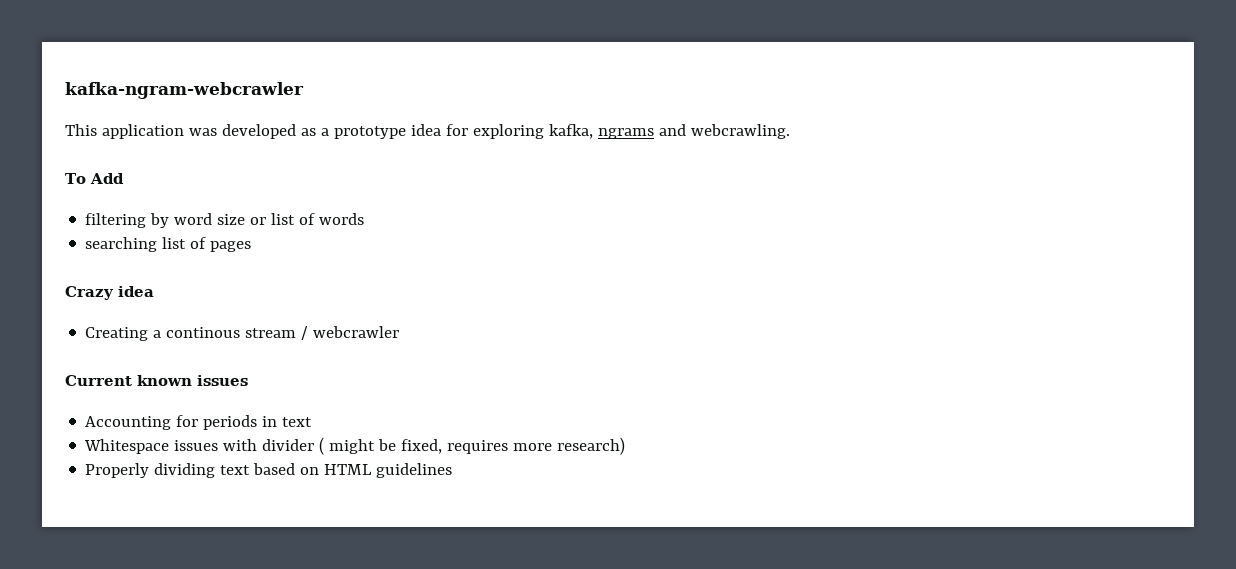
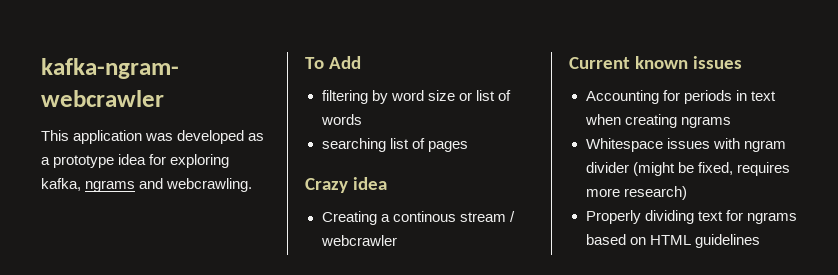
- Accounting for periods in text
+ Accounting for periods in text when creating ngrams
- Whitespace issues with divider ( might be fixed, requires more research)
+ Whitespace issues with ngram divider (might be fixed, requires more research)
- Properly dividing text based on HTML guidelines
+ Properly dividing text for ngrams based on HTML guidelines

